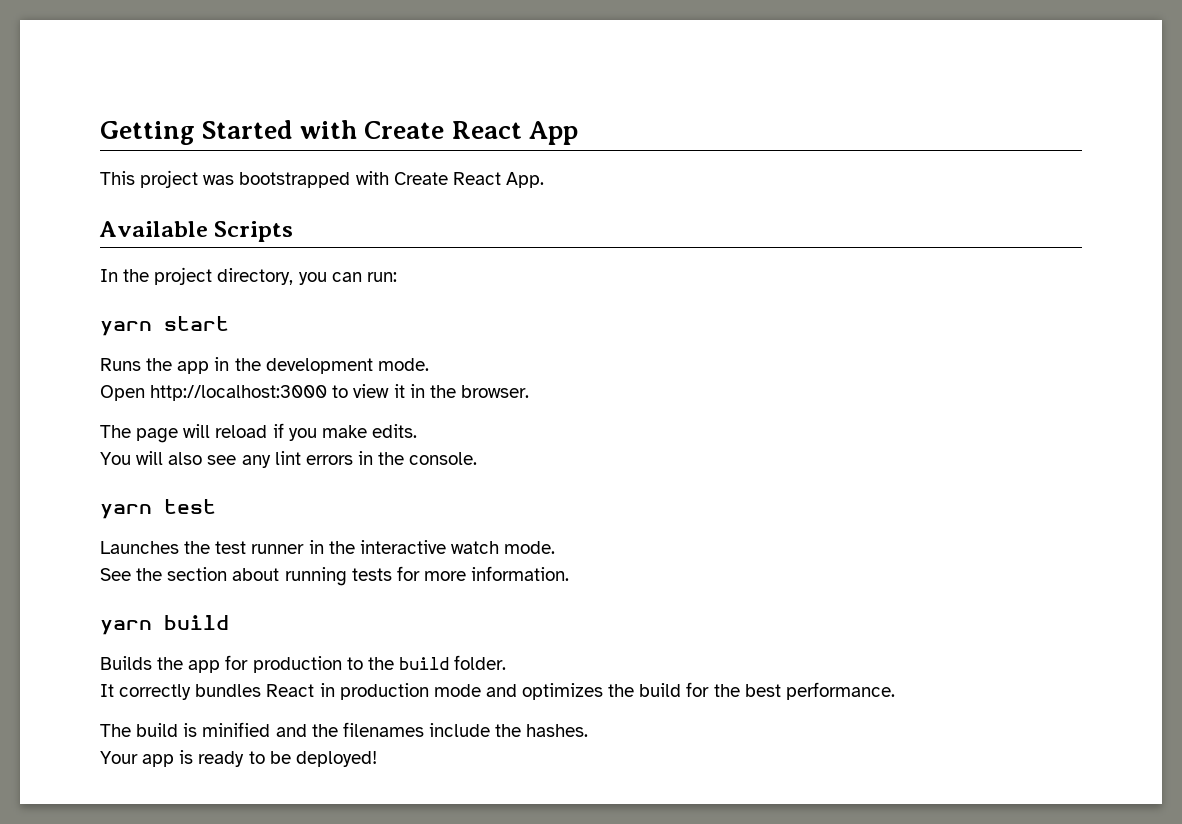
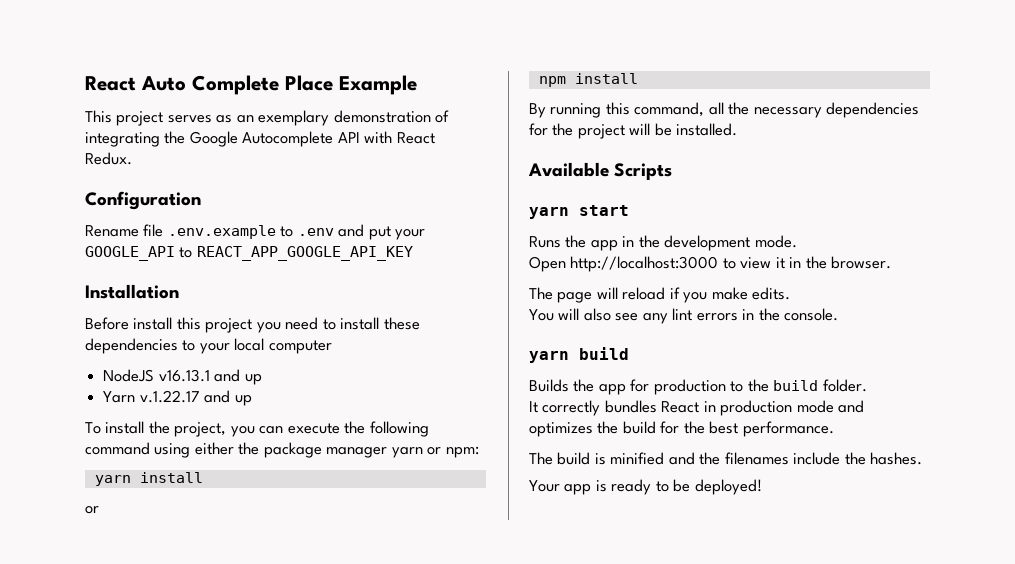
- Getting Started with Create React App
- This project was bootstrapped with Create React App.
+ React Auto Complete Place Example
+ This project serves as an exemplary demonstration of integrating the Google Autocomplete API with React Redux.
+ Configuration
+ Rename file .env.example to .env and put your GOOGLE_API to REACT_APP_GOOGLE_API_KEY
+ Installation
+ Before install this project you need to install these dependencies to your local computer
+ NodeJS v16.13.1 and up
+ Yarn v.1.22.17 and up
+ To install the project, you can execute the following command using either the package manager yarn or npm:
+ yarn install
+ or
+ npm install
+ By running this command, all the necessary dependencies for the project will be installed.
  Available Scripts
- In the project directory, you can run:
- yarn test
- Launches the test runner in the interactive watch mode.
- See the section about running tests for more information.

